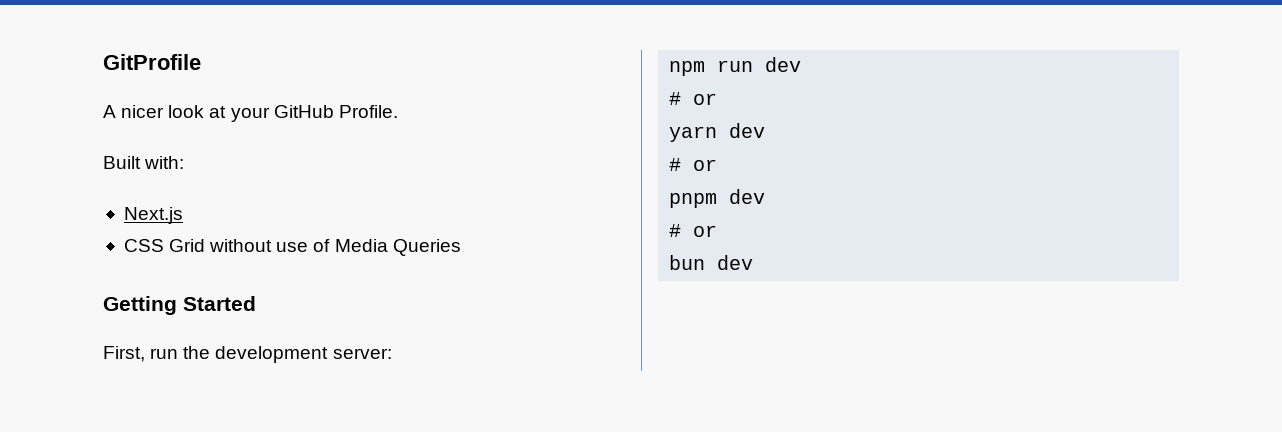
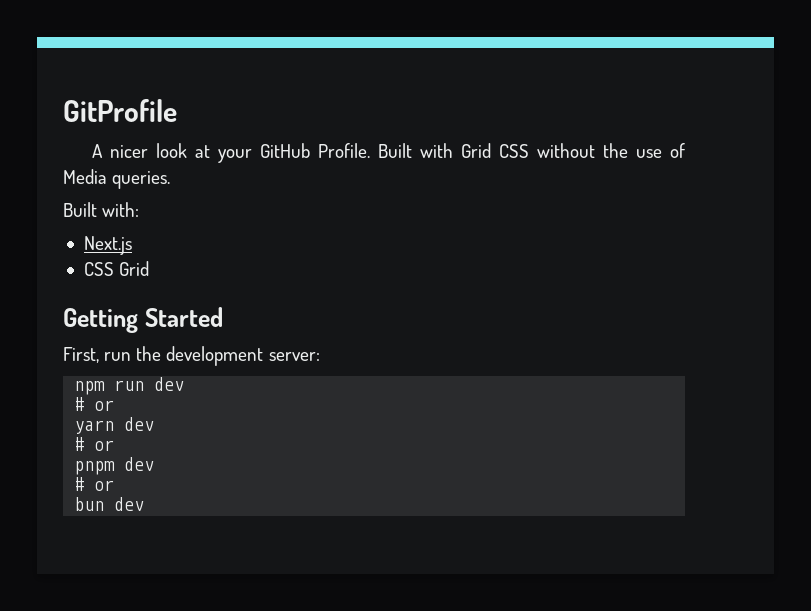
+ Built with Grid CSS without the use of Media queries.
- CSS Grid without use of Media Queries
+ CSS Grid

